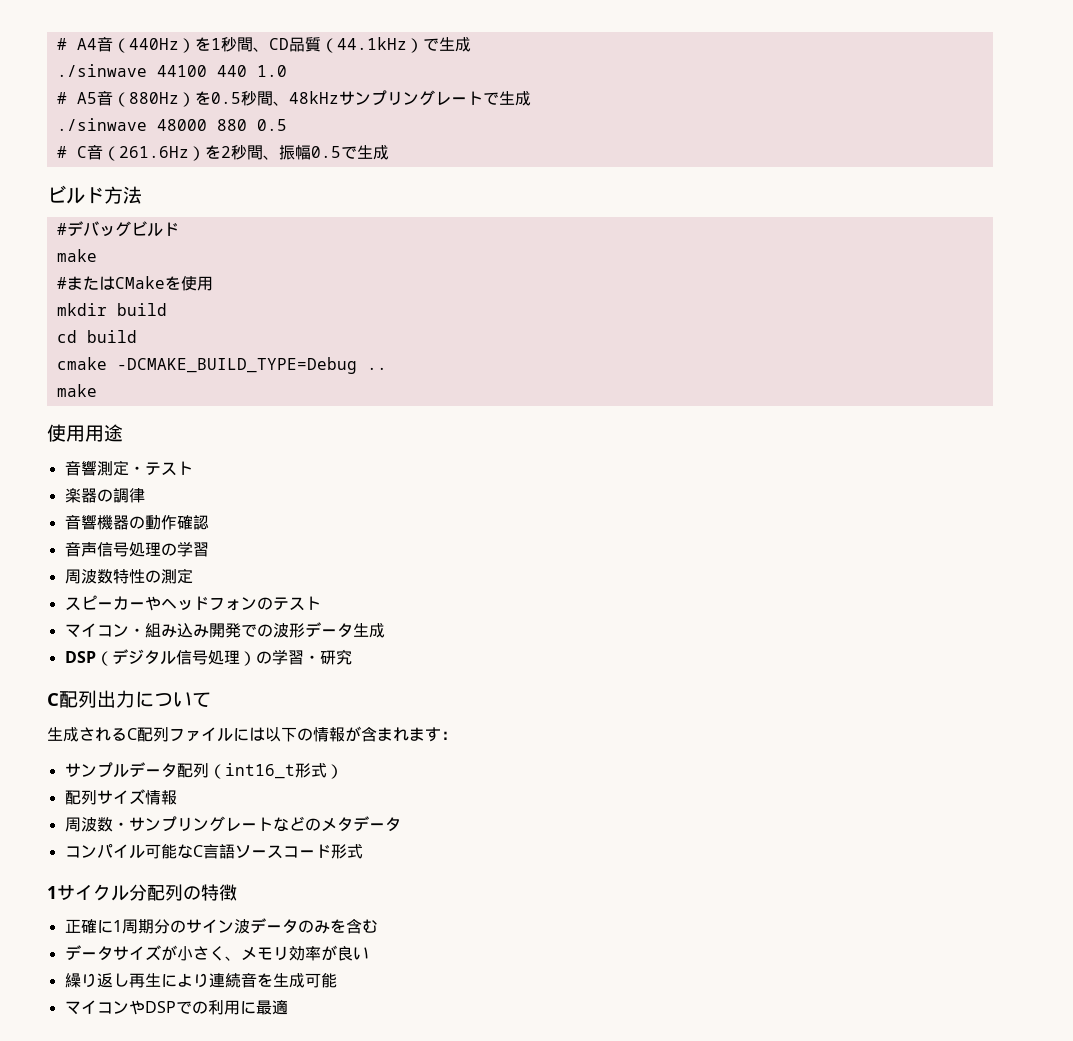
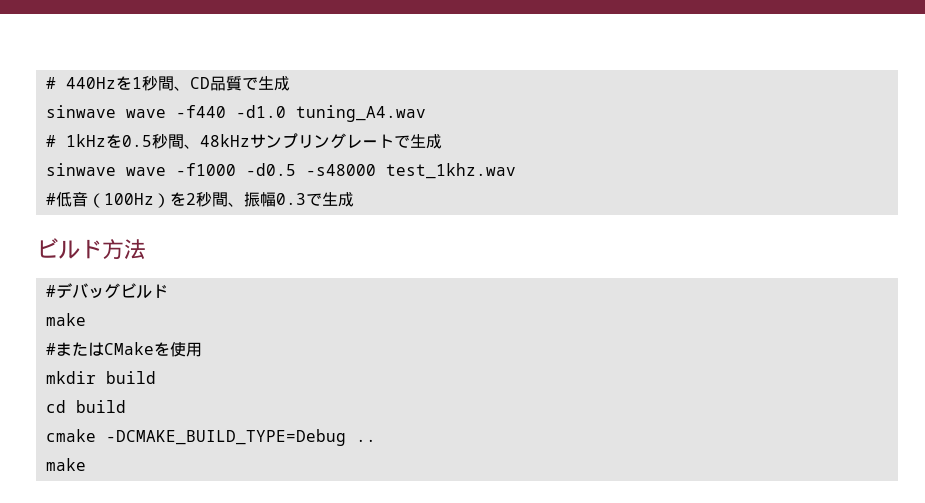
- # A4音（440Hz）を1秒間、CD品質（44.1kHz）で生成
- ./sinwave 44100 440 1.0
- # A5音（880Hz）を0.5秒間、48kHzサンプリングレートで生成
+ # 440Hzを1秒間、CD品質で生成
+ sinwave wave -f440 -d1.0 tuning_A4.wav
+ # 1kHzを0.5秒間、48kHzサンプリングレートで生成
- ./sinwave 48000 880 0.5
- # C音（261.6Hz）を2秒間、振幅0.5で生成
+ sinwave wave -f1000 -d0.5 -s48000 test_1khz.wav
+ #低音（100Hz）を2秒間、振幅0.3で生成
- 使用用途
- 音響測定・テスト
- 楽器の調律
- 音響機器の動作確認
- 音声信号処理の学習
- 周波数特性の測定
- スピーカーやヘッドフォンのテスト
- マイコン・組み込み開発での波形データ生成
- DSP（デジタル信号処理）の学習・研究
- C配列出力について
- 生成されるC配列ファイルには以下の情報が含まれます：
- サンプルデータ配列（int16_t形式）
- 配列サイズ情報
- 周波数・サンプリングレートなどのメタデータ
- コンパイル可能なC言語ソースコード形式
- 1サイクル分配列の特徴
- 正確に1周期分のサイン波データのみを含む
- データサイズが小さく、メモリ効率が良い
- 繰り返し再生により連続音を生成可能
- マイコンやDSPでの利用に最適

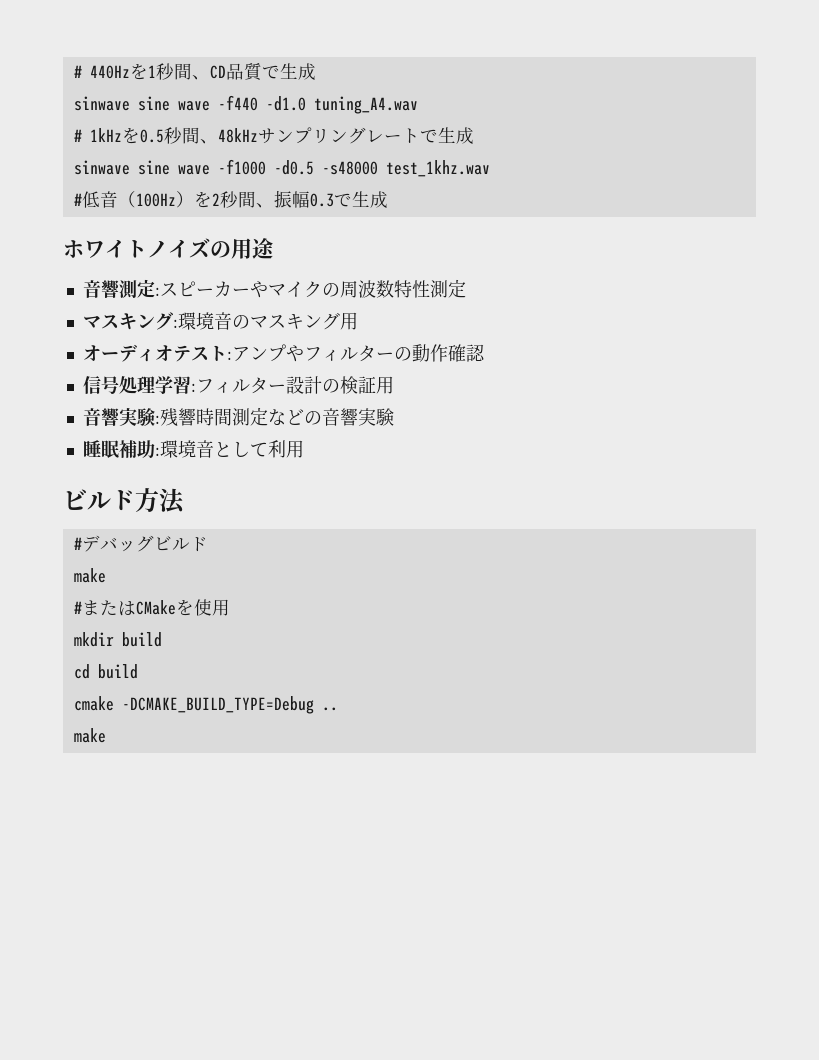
- sinwave wave -f440 -d1.0 tuning_A4.wav
+ sinwave sine wave -f440 -d1.0 tuning_A4.wav
- sinwave wave -f1000 -d0.5 -s48000 test_1khz.wav
+ sinwave sine wave -f1000 -d0.5 -s48000 test_1khz.wav
+ ホワイトノイズの用途
+ 音響測定:スピーカーやマイクの周波数特性測定
+ マスキング:環境音のマスキング用
+ オーディオテスト:アンプやフィルターの動作確認
+ 信号処理学習:フィルター設計の検証用
+ 音響実験:残響時間測定などの音響実験
+ 睡眠補助:環境音として利用

